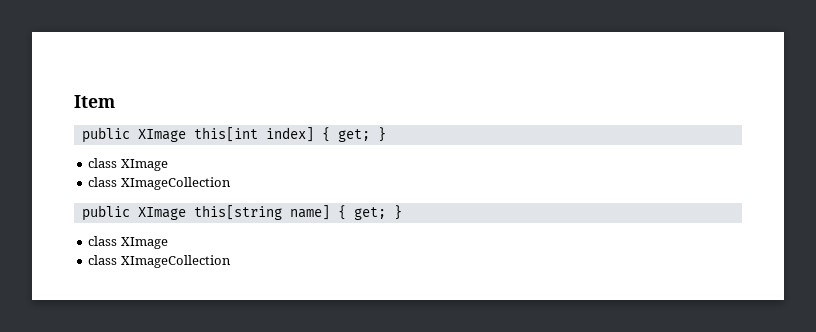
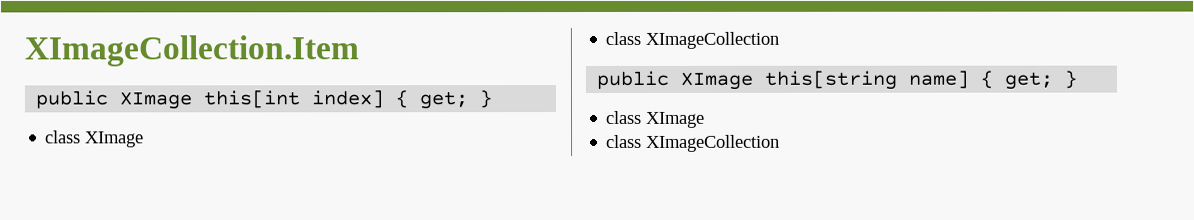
- Item
+ XImageCollection.Item

